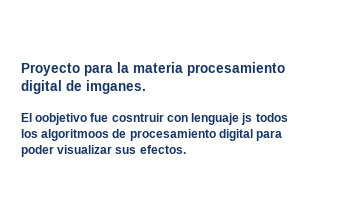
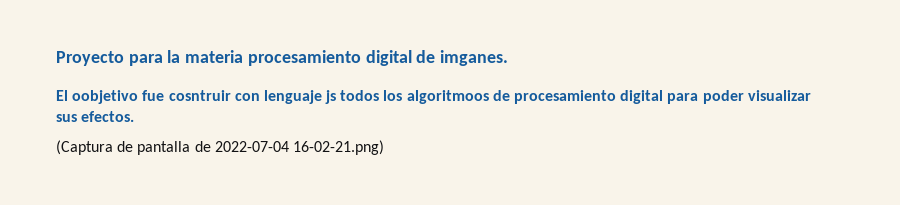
+ (Captura de pantalla de 2022-07-04 16-02-21.png)

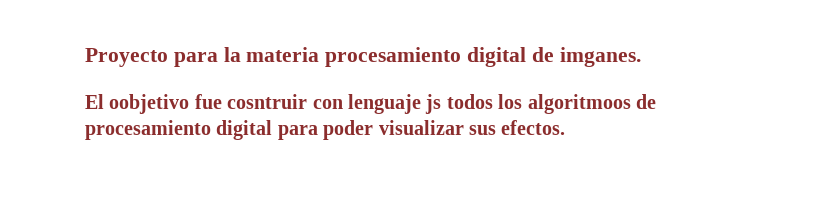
- (Captura de pantalla de 2022-07-04 16-02-21.png)

